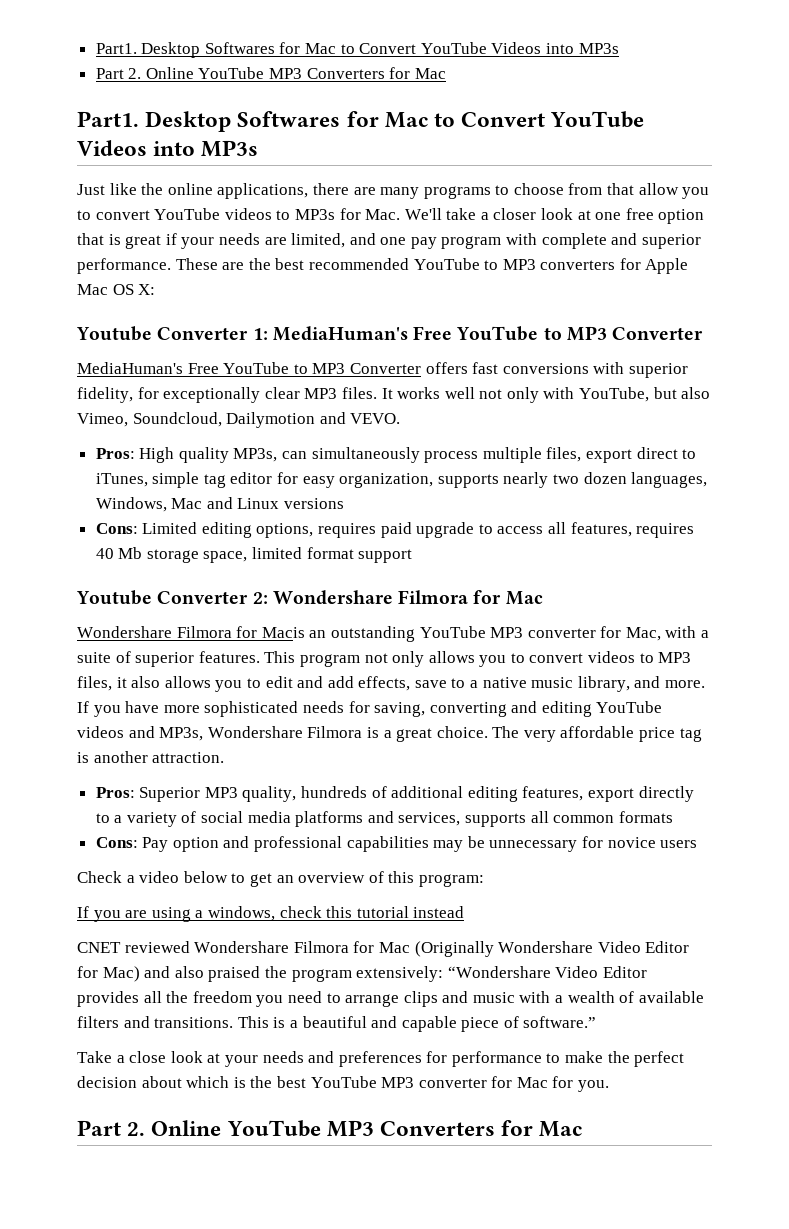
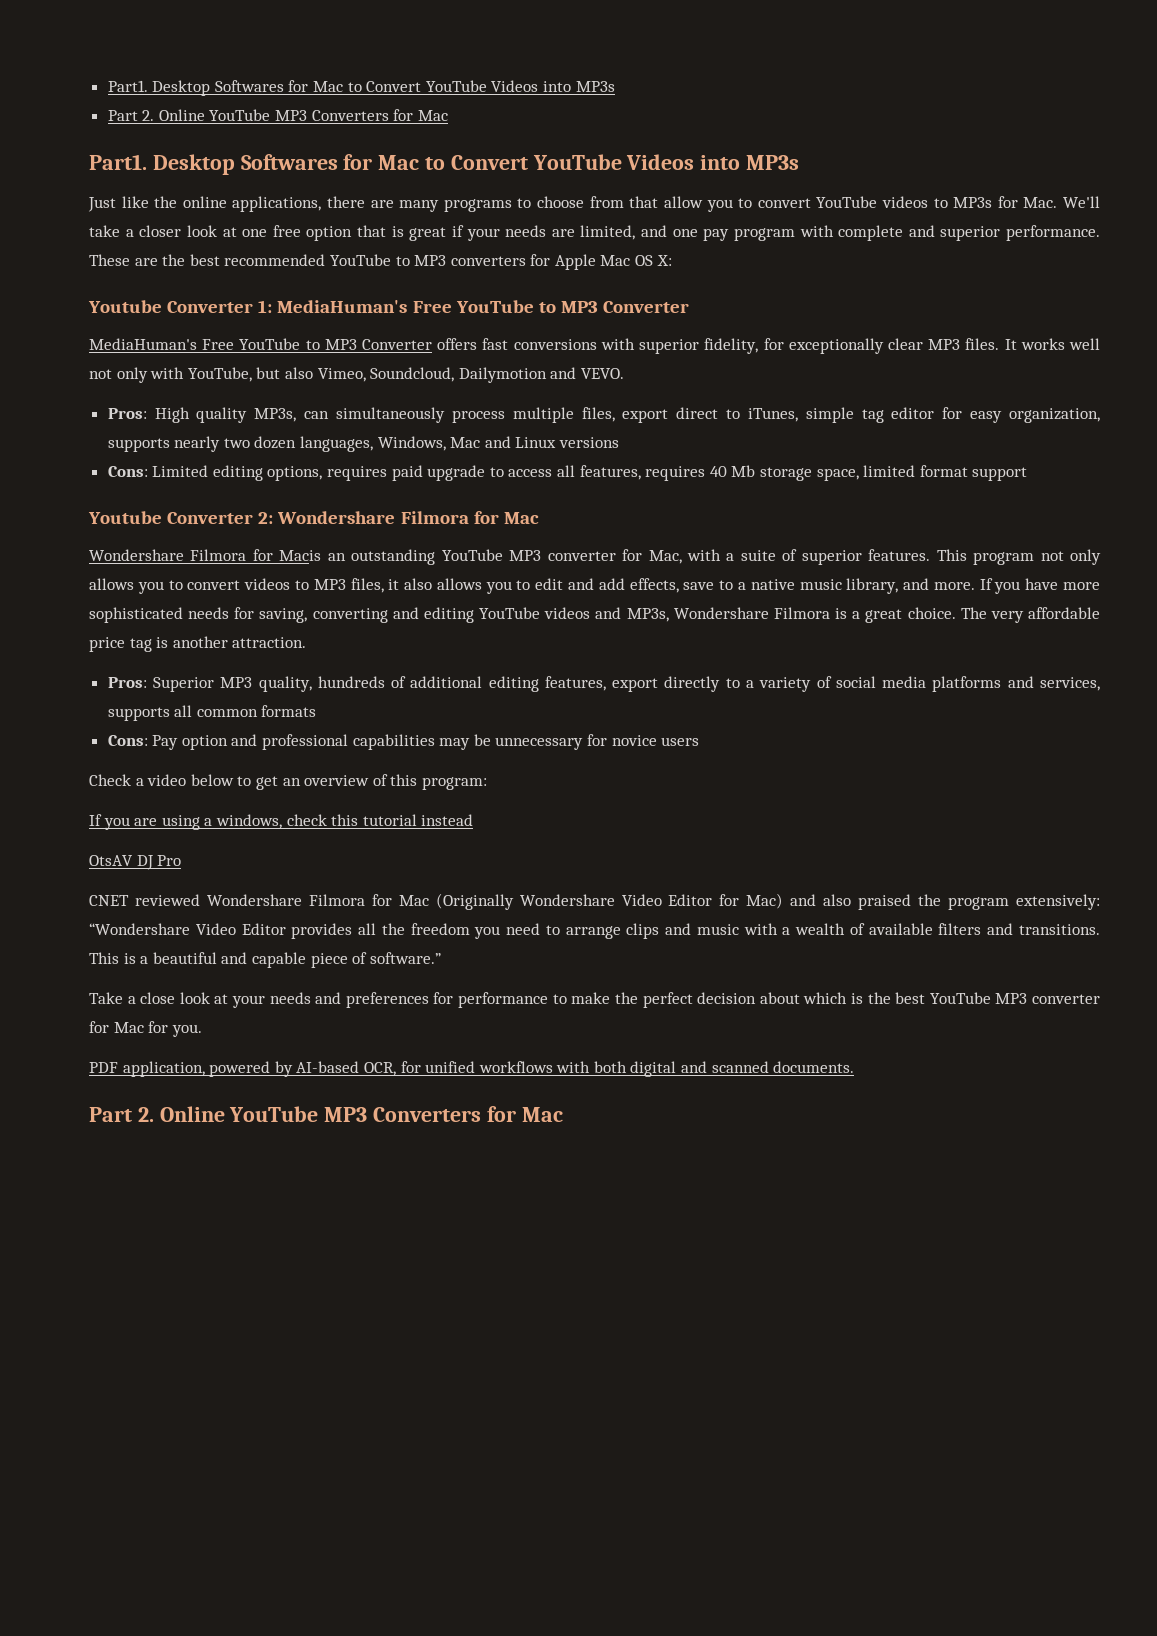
+ OtsAV DJ Pro
+ PDF application, powered by AI-based OCR, for unified workflows with both digital and scanned documents.

